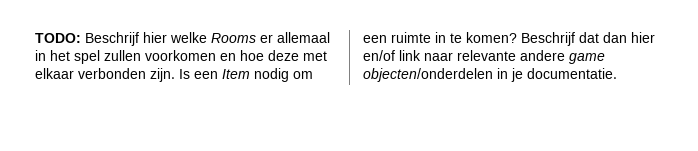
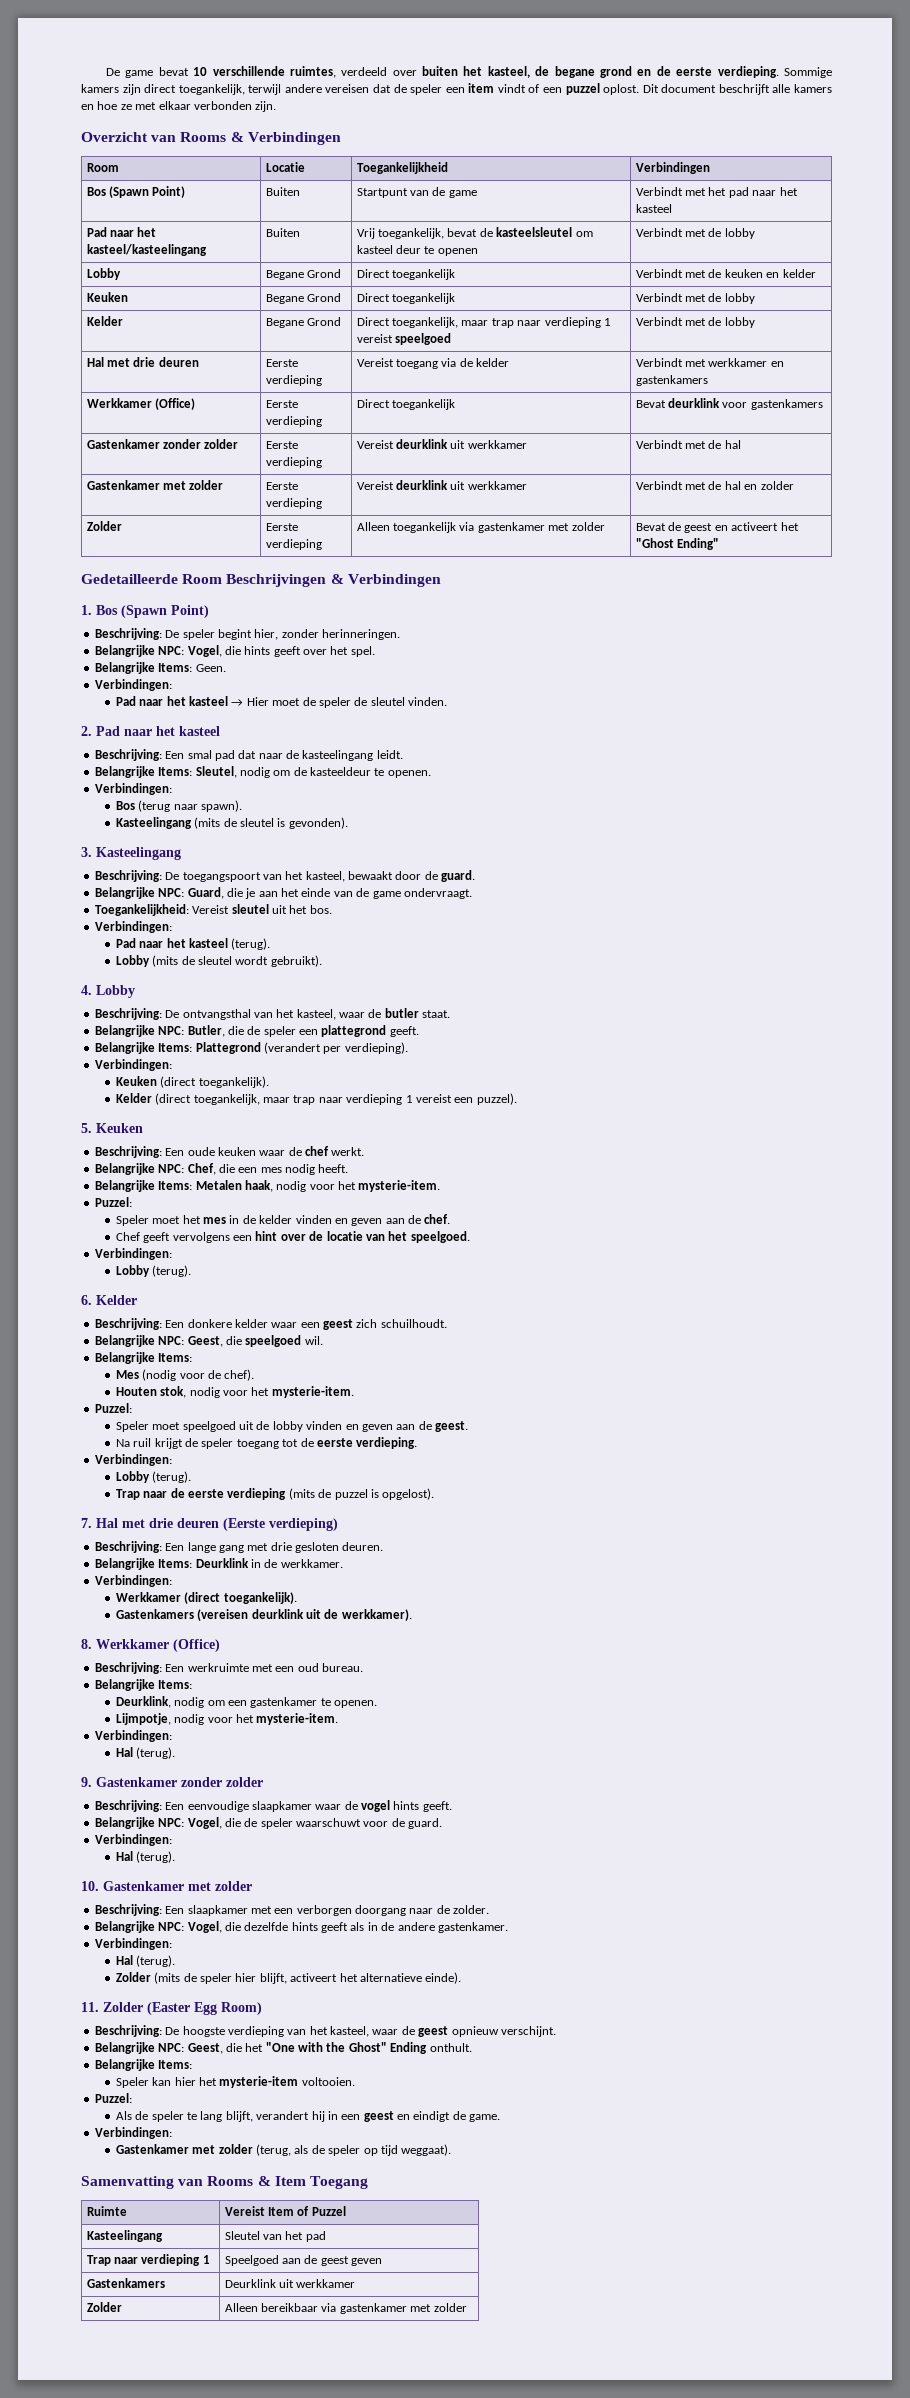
- TODO: Beschrijf hier welke Rooms er allemaal in het spel zullen voorkomen en hoe deze met elkaar verbonden zijn. Is een Item nodig om een ruimte in te komen? Beschrijf dat dan hier en/of link naar relevante andere game objecten/onderdelen in je documentatie.
+ De game bevat 10 verschillende ruimtes, verdeeld over buiten het kasteel, de begane grond en de eerste verdieping. Sommige kamers zijn direct toegankelijk, terwijl andere vereisen dat de speler een item vindt of een puzzel oplost. Dit document beschrijft alle kamers en hoe ze met elkaar verbonden zijn.
+ Overzicht van Rooms & Verbindingen
+ Room | Locatie | Toegankelijkheid | Verbindingen
+ Bos (Spawn Point) | Buiten | Startpunt van de game | Verbindt met het pad naar het kasteel
+ Pad naar het kasteel/kasteelingang | Buiten | Vrij toegankelijk, bevat de kasteelsleutel om kasteel deur te openen | Verbindt met de lobby
+ Lobby | Begane Grond | Direct toegankelijk | Verbindt met de keuken en kelder
+ Keuken | Begane Grond | Direct toegankelijk | Verbindt met de lobby
+ Kelder | Begane Grond | Direct toegankelijk, maar trap naar verdieping 1 vereist speelgoed | Verbindt met de lobby
+ Hal met drie deuren | Eerste verdieping | Vereist toegang via de kelder | Verbindt met werkkamer en gastenkamers
+ Werkkamer (Office) | Eerste verdieping | Direct toegankelijk | Bevat deurklink voor gastenkamers
+ Gastenkamer zonder zolder | Eerste verdieping | Vereist deurklink uit werkkamer | Verbindt met de hal
+ Gastenkamer met zolder | Eerste verdieping | Vereist deurklink uit werkkamer | Verbindt met de hal en zolder
+ Zolder | Eerste verdieping | Alleen toegankelijk via gastenkamer met zolder | Bevat de geest en activeert het "Ghost Ending"
+ Gedetailleerde Room Beschrijvingen & Verbindingen
+ 1. Bos (Spawn Point)
+ Beschrijving: De speler begint hier, zonder herinneringen.
+ Belangrijke NPC: Vogel, die hints geeft over het spel.
+ Belangrijke Items: Geen.
+ Verbindingen:
+ Pad naar het kasteel → Hier moet de speler de sleutel vinden.
+ 2. Pad naar het kasteel
+ Beschrijving: Een smal pad dat naar de kasteelingang leidt.
+ Belangrijke Items: Sleutel, nodig om de kasteeldeur te openen.
+ Verbindingen:
+ Bos (terug naar spawn).
+ Kasteelingang (mits de sleutel is gevonden).
+ 3. Kasteelingang
+ Beschrijving: De toegangspoort van het kasteel, bewaakt door de guard.
+ Belangrijke NPC: Guard, die je aan het einde van de game ondervraagt.
+ Toegankelijkheid: Vereist sleutel uit het bos.
+ Verbindingen:
+ Pad naar het kasteel (terug).
+ Lobby (mits de sleutel wordt gebruikt).
+ 4. Lobby
+ Beschrijving: De ontvangsthal van het kasteel, waar de butler staat.
+ Belangrijke NPC: Butler, die de speler een plattegrond geeft.
+ Belangrijke Items: Plattegrond (verandert per verdieping).
+ Verbindingen:
+ Keuken (direct toegankelijk).
+ Kelder (direct toegankelijk, maar trap naar verdieping 1 vereist een puzzel).
+ 5. Keuken
+ Beschrijving: Een oude keuken waar de chef werkt.
+ Belangrijke NPC: Chef, die een mes nodig heeft.
+ Belangrijke Items: Metalen haak, nodig voor het mysterie-item.
+ Puzzel:
+ Speler moet het mes in de kelder vinden en geven aan de chef.
+ Chef geeft vervolgens een hint over de locatie van het speelgoed.
+ Verbindingen:
+ Lobby (terug).
+ 6. Kelder
+ Beschrijving: Een donkere kelder waar een geest zich schuilhoudt.
+ Belangrijke NPC: Geest, die speelgoed wil.
+ Belangrijke Items:
+ Mes (nodig voor de chef).
+ Houten stok, nodig voor het mysterie-item.
+ Puzzel:
+ Speler moet speelgoed uit de lobby vinden en geven aan de geest.
+ Na ruil krijgt de speler toegang tot de eerste verdieping.
+ Verbindingen:
+ Lobby (terug).
+ Trap naar de eerste verdieping (mits de puzzel is opgelost).
+ 7. Hal met drie deuren (Eerste verdieping)
+ Beschrijving: Een lange gang met drie gesloten deuren.
+ Belangrijke Items: Deurklink in de werkkamer.
+ Verbindingen:
+ Werkkamer (direct toegankelijk).
+ Gastenkamers (vereisen deurklink uit de werkkamer).
+ 8. Werkkamer (Office)
+ Beschrijving: Een werkruimte met een oud bureau.
+ Belangrijke Items:
+ Deurklink, nodig om een gastenkamer te openen.
+ Lijmpotje, nodig voor het mysterie-item.
+ Verbindingen:
+ Hal (terug).
+ 9. Gastenkamer zonder zolder
+ Beschrijving: Een eenvoudige slaapkamer waar de vogel hints geeft.
+ Belangrijke NPC: Vogel, die de speler waarschuwt voor de guard.
+ Verbindingen:
+ Hal (terug).
+ 10. Gastenkamer met zolder
+ Beschrijving: Een slaapkamer met een verborgen doorgang naar de zolder.
+ Belangrijke NPC: Vogel, die dezelfde hints geeft als in de andere gastenkamer.
+ Verbindingen:
+ Hal (terug).
+ Zolder (mits de speler hier blijft, activeert het alternatieve einde).
+ 11. Zolder (Easter Egg Room)
+ Beschrijving: De hoogste verdieping van het kasteel, waar de geest opnieuw verschijnt.
+ Belangrijke NPC: Geest, die het "One with the Ghost" Ending onthult.
+ Belangrijke Items:
+ Speler kan hier het mysterie-item voltooien.
+ Puzzel:
+ Als de speler te lang blijft, verandert hij in een geest en eindigt de game.
+ Verbindingen:
+ Gastenkamer met zolder (terug, als de speler op tijd weggaat).
+ Samenvatting van Rooms & Item Toegang
+ Ruimte | Vereist Item of Puzzel
+ Kasteelingang | Sleutel van het pad
+ Trap naar verdieping 1 | Speelgoed aan de geest geven
+ Gastenkamers | Deurklink uit werkkamer
+ Zolder | Alleen bereikbaar via gastenkamer met zolder

